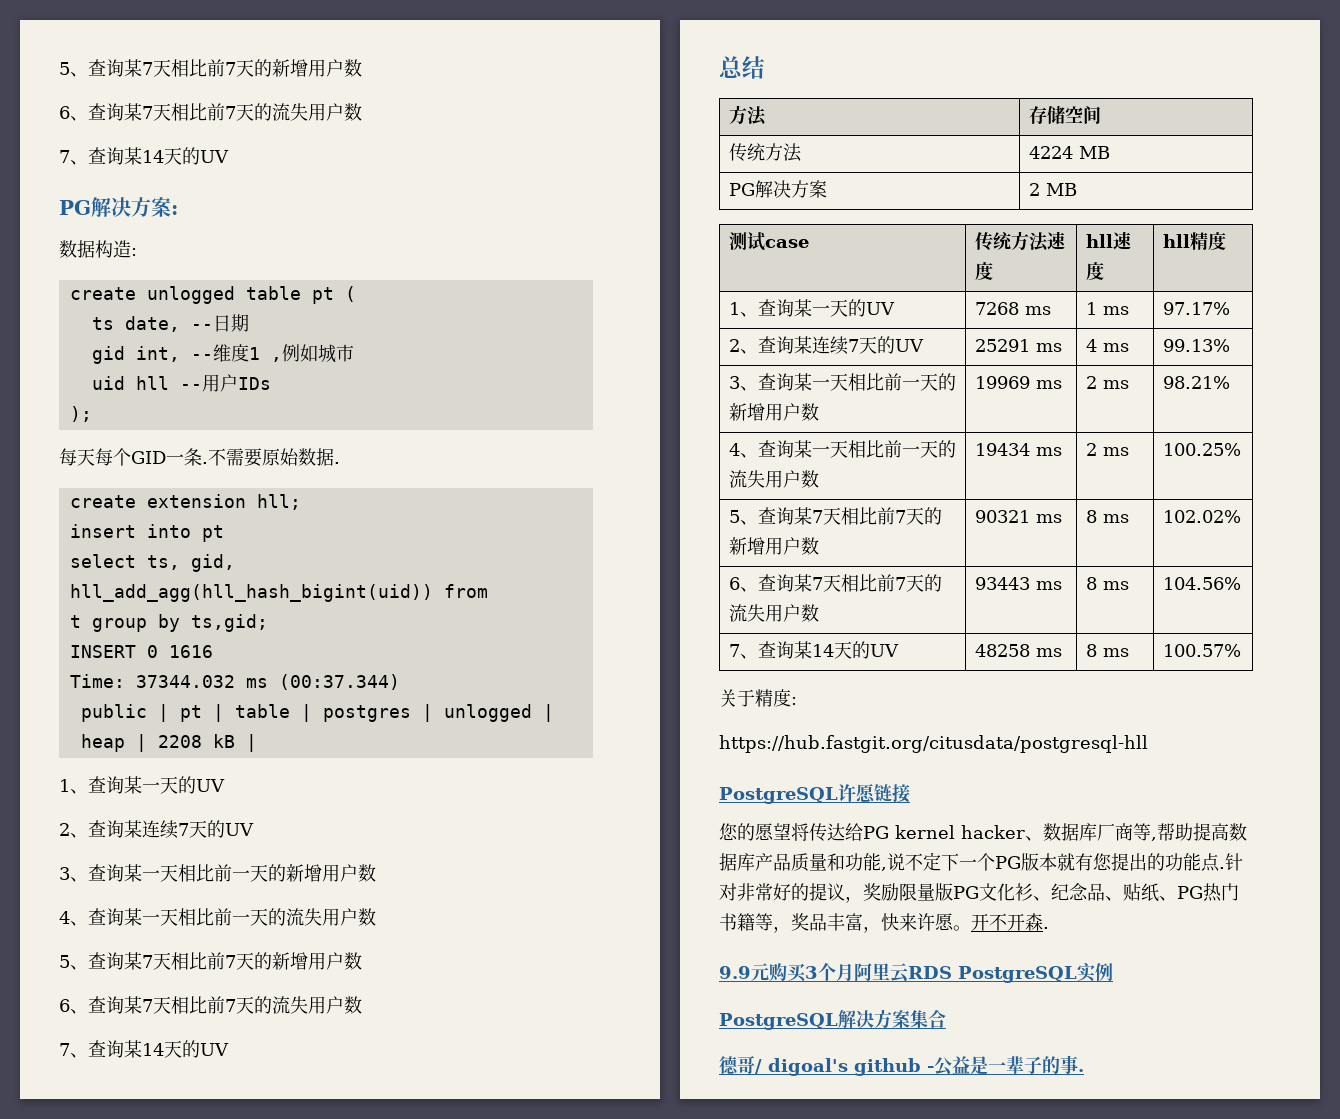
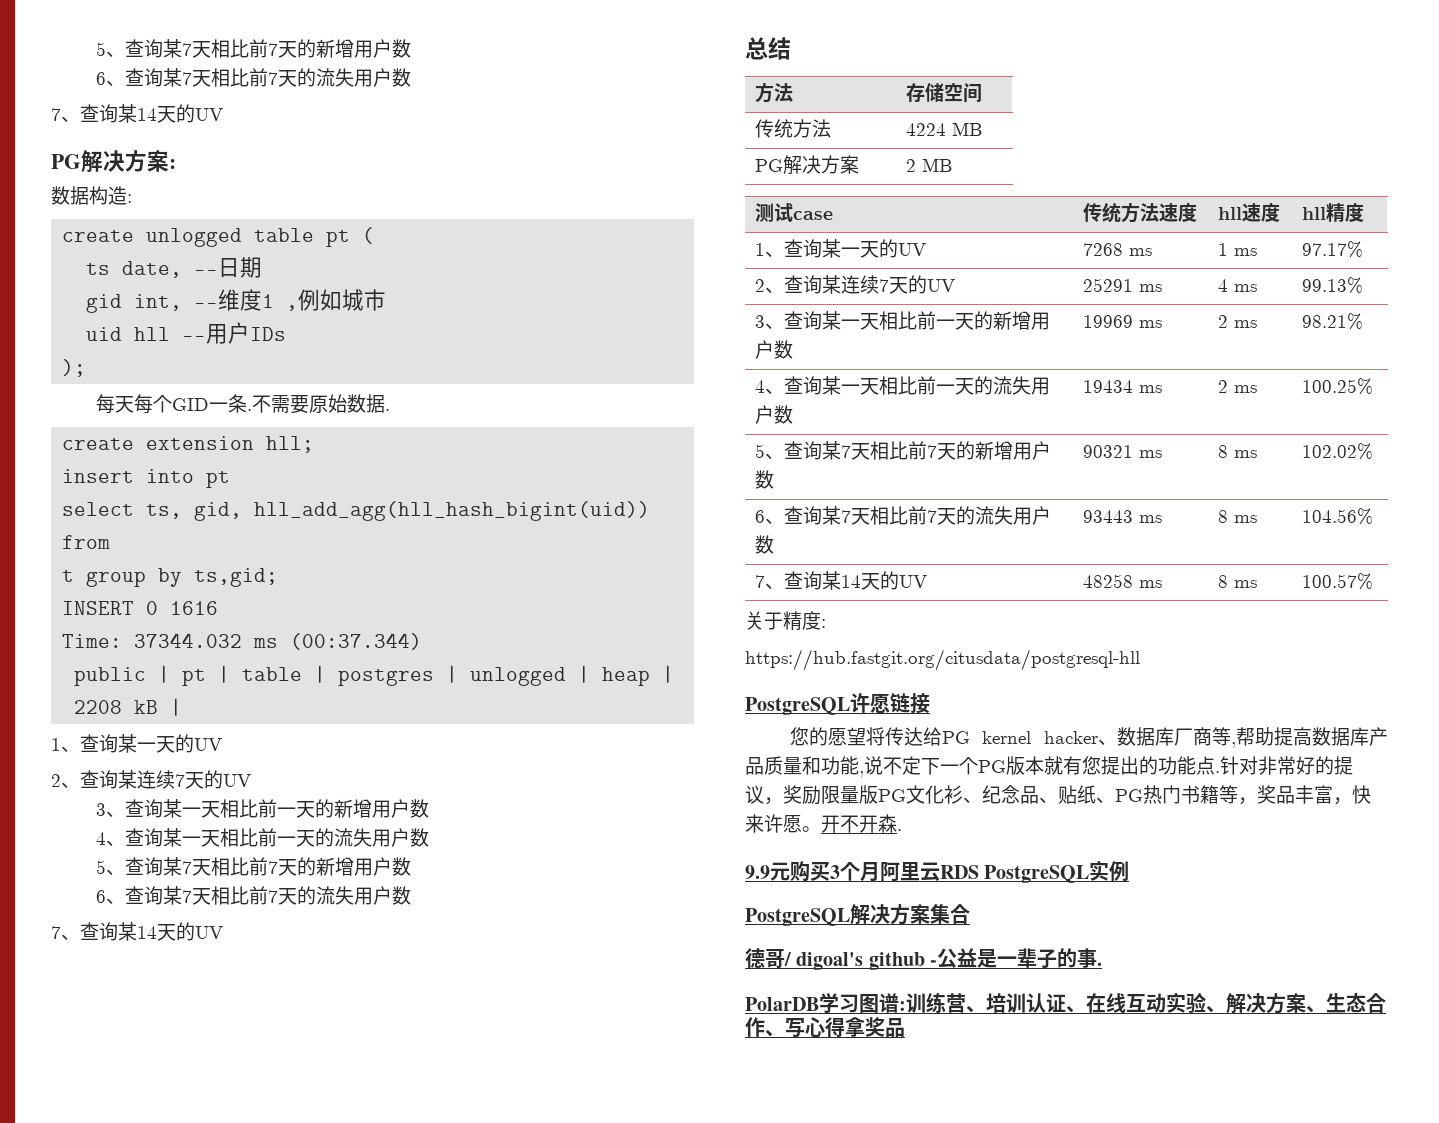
+ PolarDB学习图谱:训练营、培训认证、在线互动实验、解决方案、生态合作、写心得拿奖品

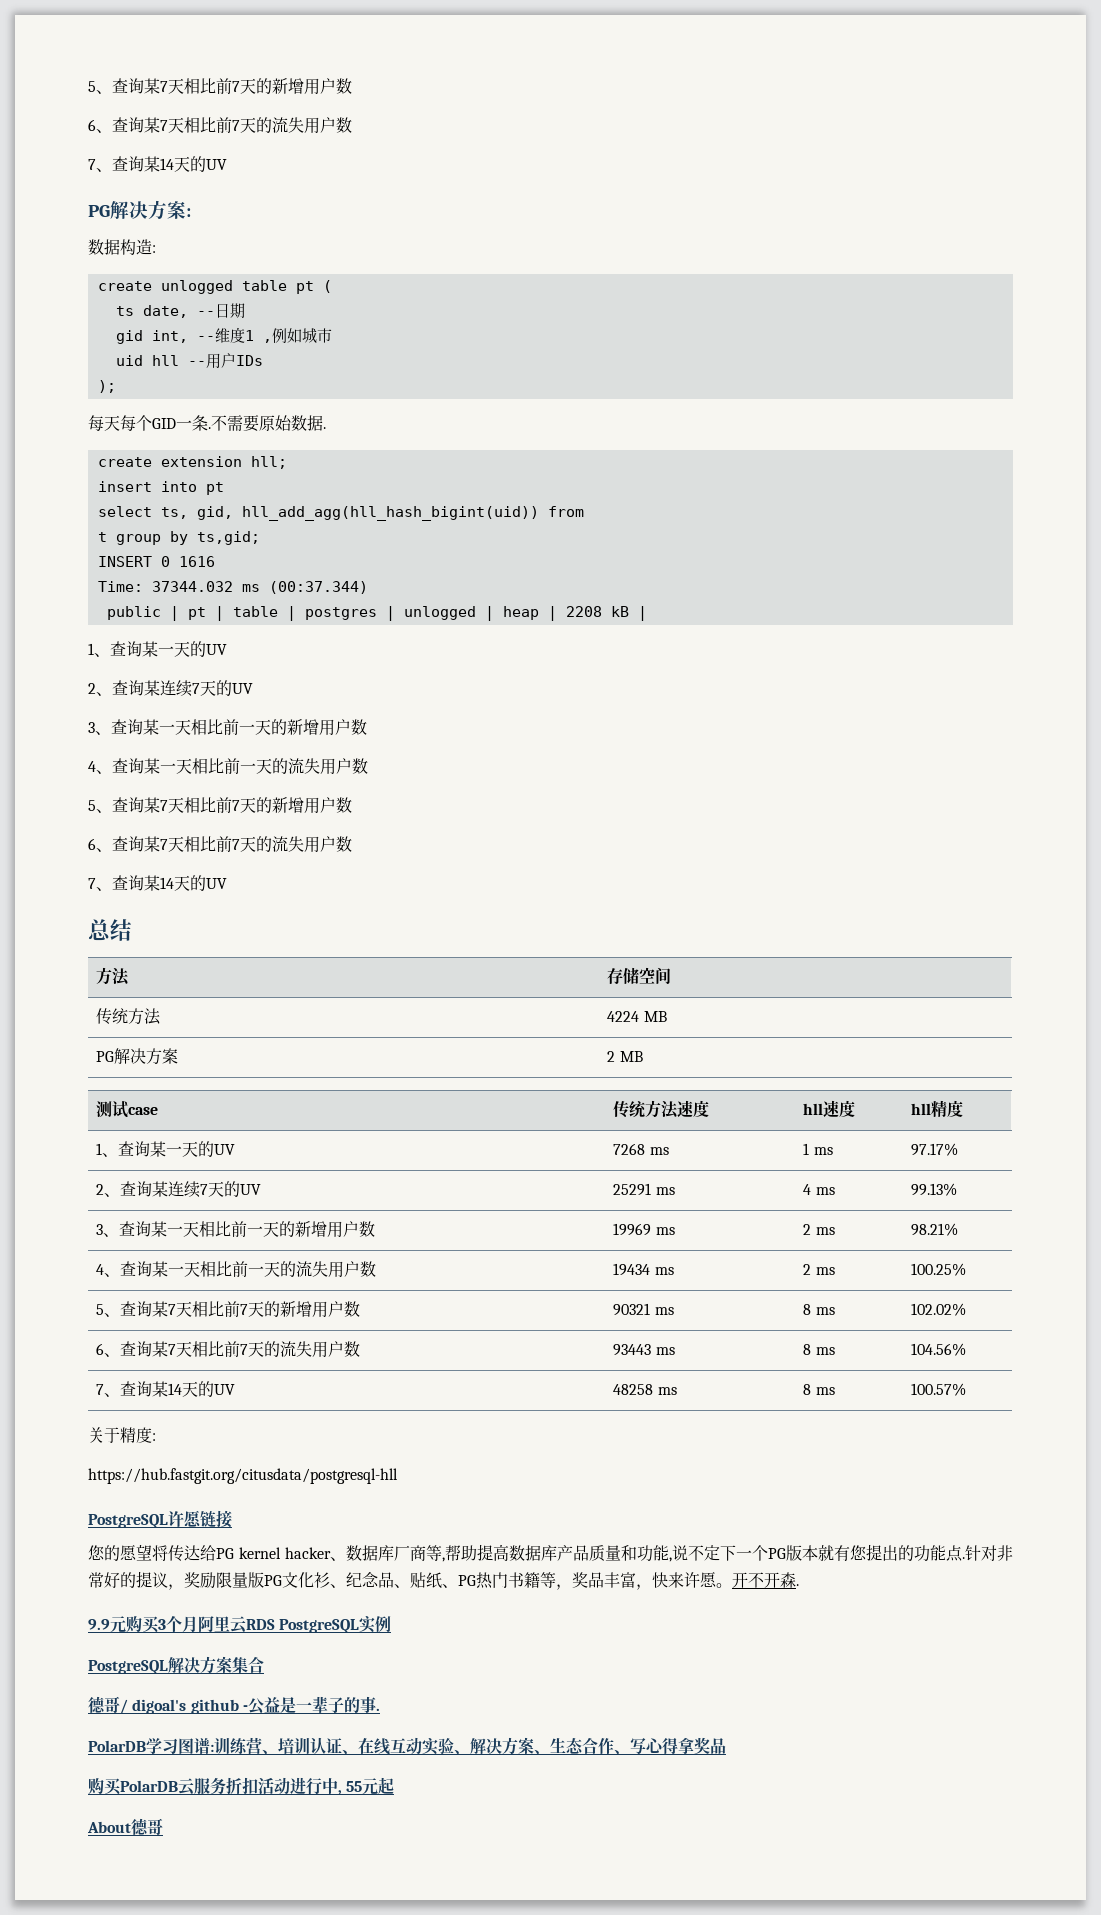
+ 购买PolarDB云服务折扣活动进行中, 55元起
+ About德哥

